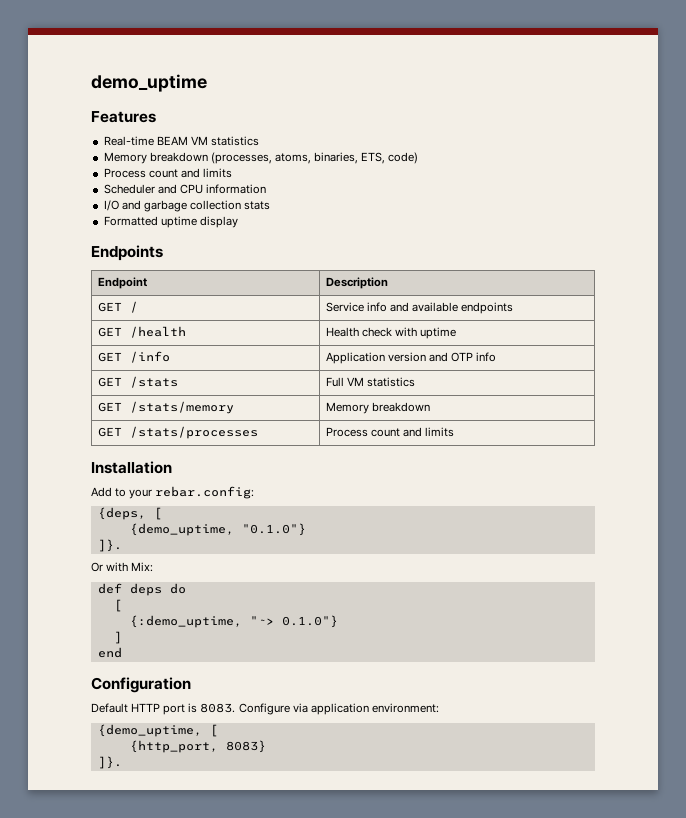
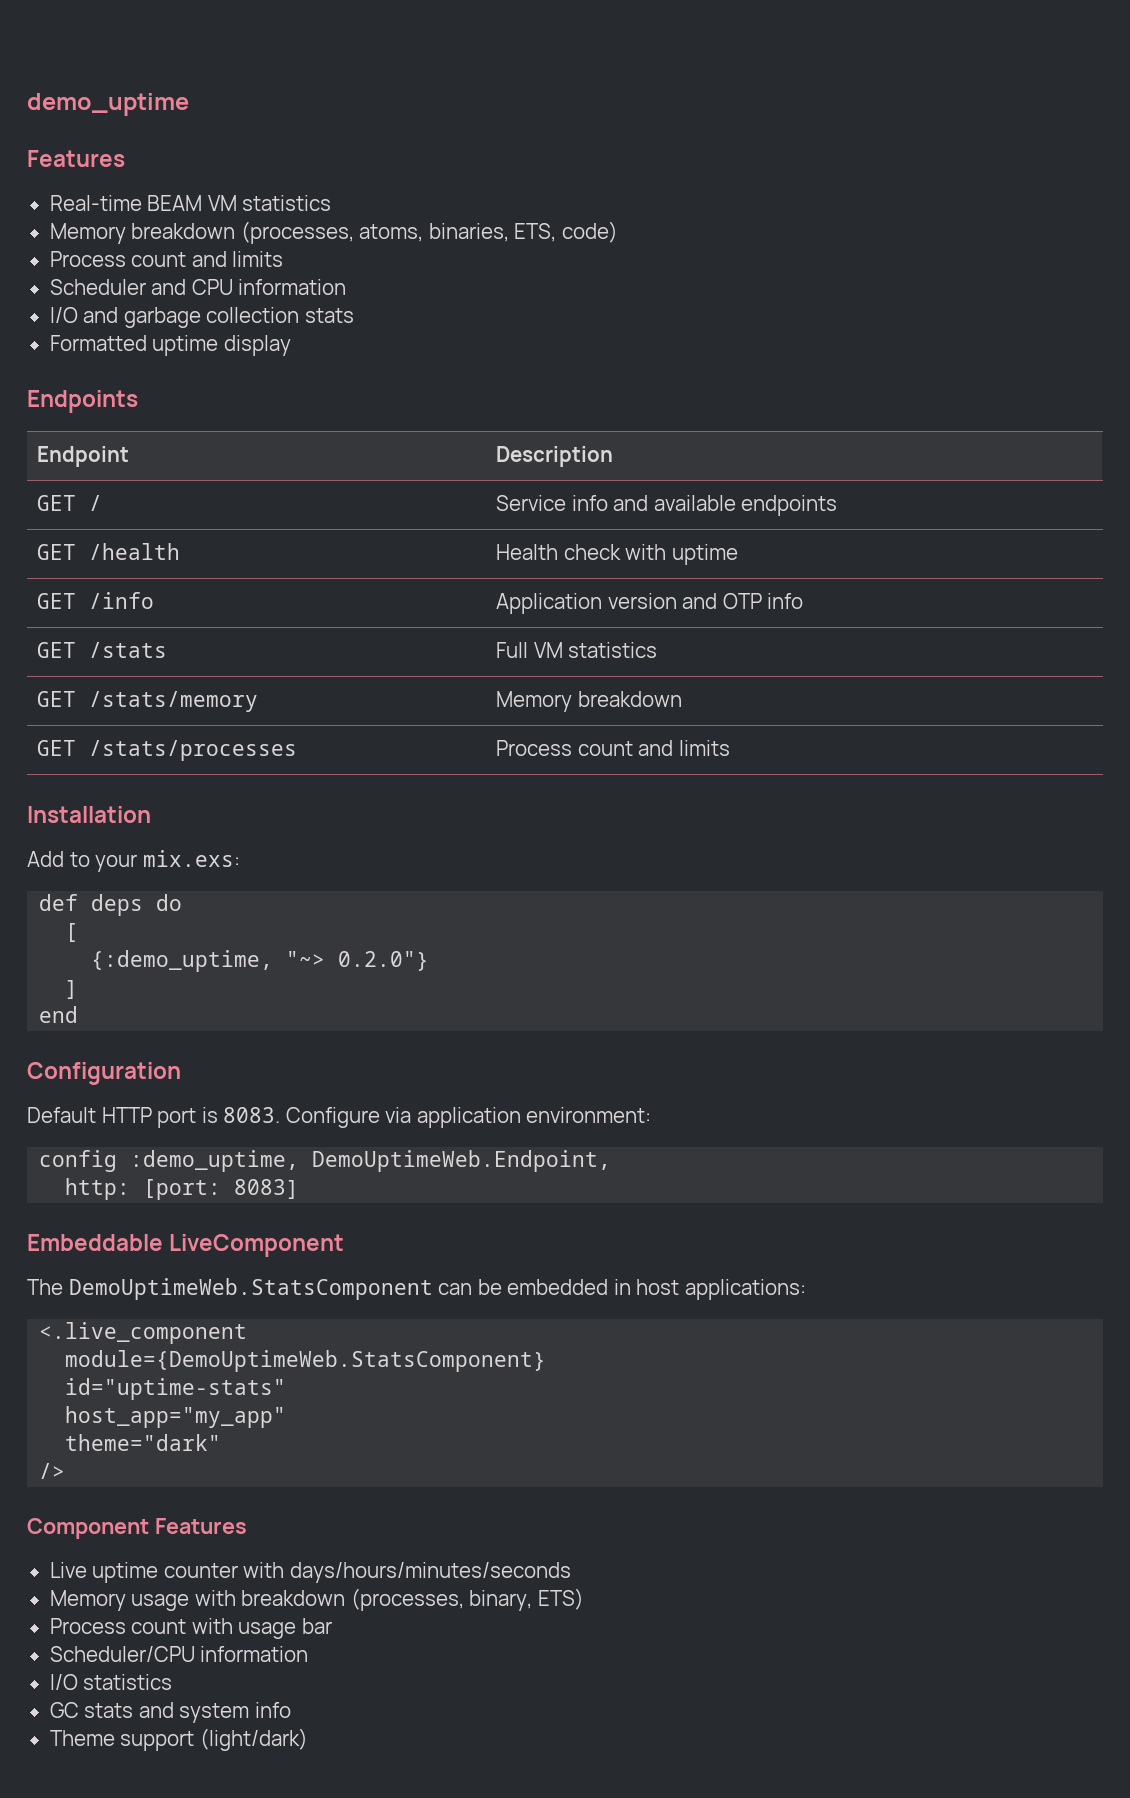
- Add to your rebar.config:
- {deps, [
- {demo_uptime, "0.1.0"}
- ]}.
- Or with Mix:
+ Add to your mix.exs:
- {:demo_uptime, "~> 0.1.0"}
+ {:demo_uptime, "~> 0.2.0"}
- {demo_uptime, [
- {http_port, 8083}
- ]}.
+ config :demo_uptime, DemoUptimeWeb.Endpoint,
+ http: [port: 8083]
+ Embeddable LiveComponent
+ The DemoUptimeWeb.StatsComponent can be embedded in host applications:
+ <.live_component
+ module={DemoUptimeWeb.StatsComponent}
+ id="uptime-stats"
+ host_app="my_app"
+ theme="dark"
+ />
+ Component Features
+ Live uptime counter with days/hours/minutes/seconds
+ Memory usage with breakdown (processes, binary, ETS)
+ Process count with usage bar
+ Scheduler/CPU information
+ I/O statistics
+ GC stats and system info
+ Theme support (light/dark)

